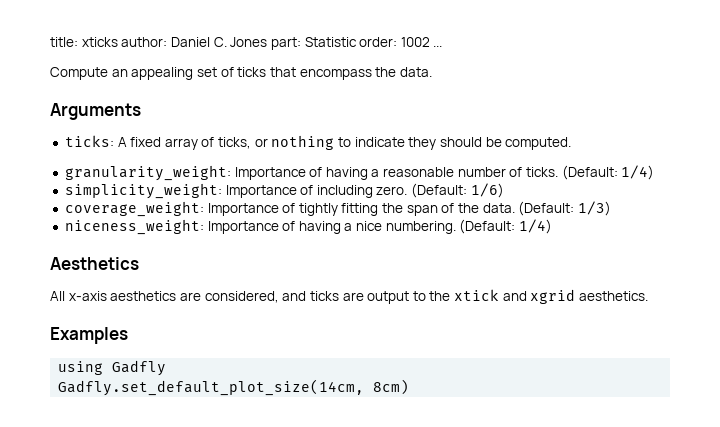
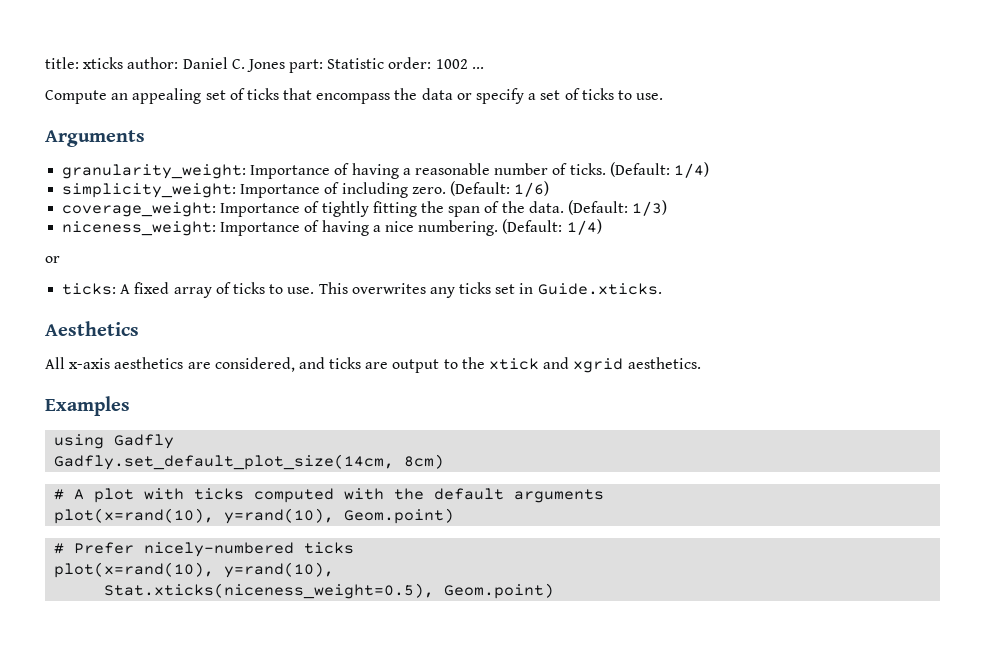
- Compute an appealing set of ticks that encompass the data.
+ Compute an appealing set of ticks that encompass the data or specify a set of ticks to use.
  Arguments
- ticks: A fixed array of ticks, or nothing to indicate they should be computed.
  niceness_weight: Importance of having a nice numbering. (Default: 1/4)
+ or
+ ticks: A fixed array of ticks to use. This overwrites any ticks set in Guide.xticks.
+ # A plot with ticks computed with the default arguments
+ plot(x=rand(10), y=rand(10), Geom.point)
+ # Prefer nicely-numbered ticks
+ plot(x=rand(10), y=rand(10),
+ Stat.xticks(niceness_weight=0.5), Geom.point)

